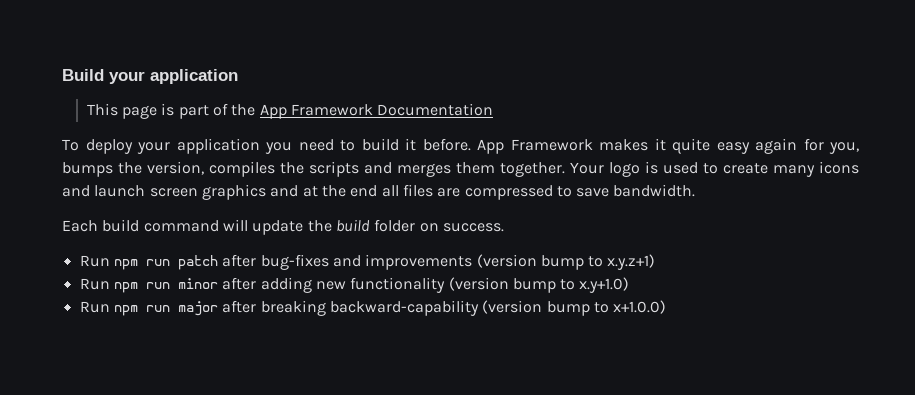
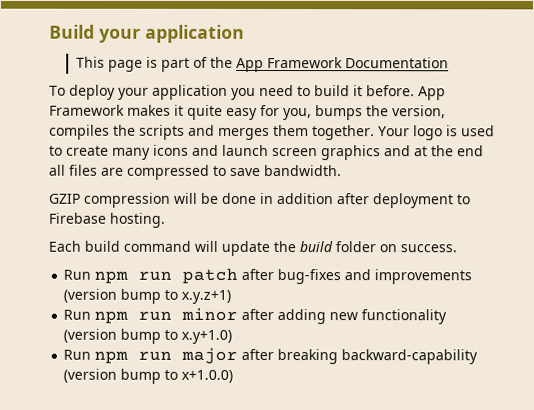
- App Framework makes it quite easy again for you, bumps the version, compiles the scripts and merges them together.
+ App Framework makes it quite easy for you, bumps the version, compiles the scripts and merges them together.
+ GZIP compression will be done in addition after deployment to Firebase hosting.

